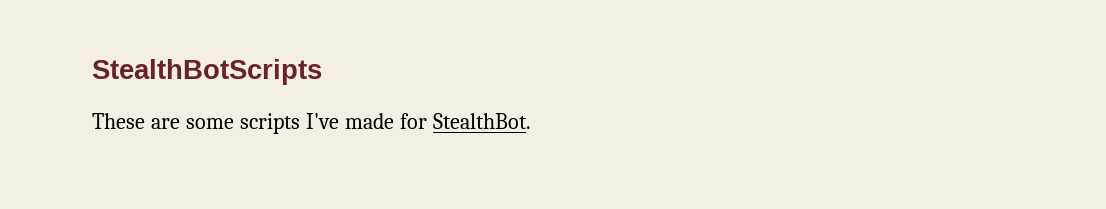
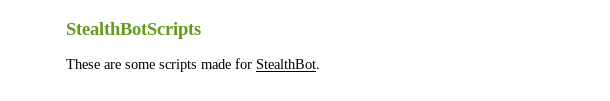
- These are some scripts I've made for StealthBot.
+ These are some scripts made for StealthBot.

